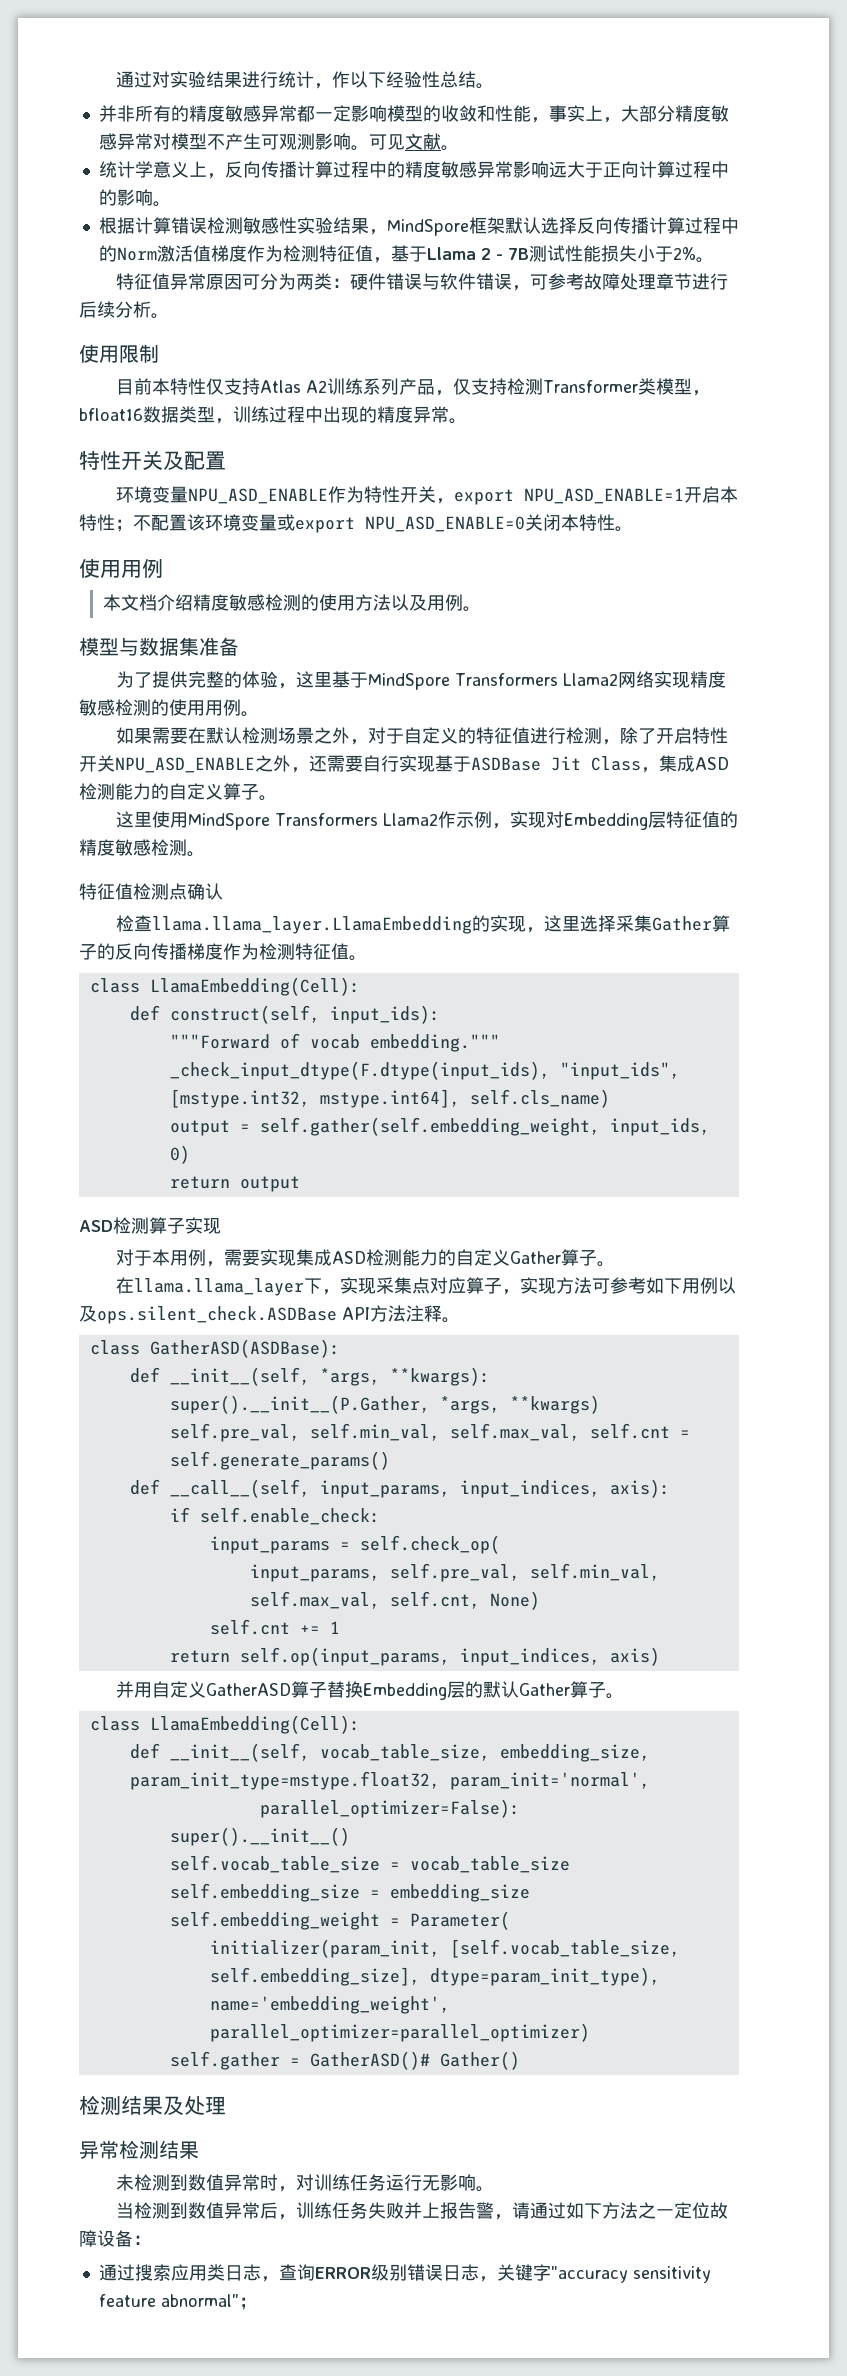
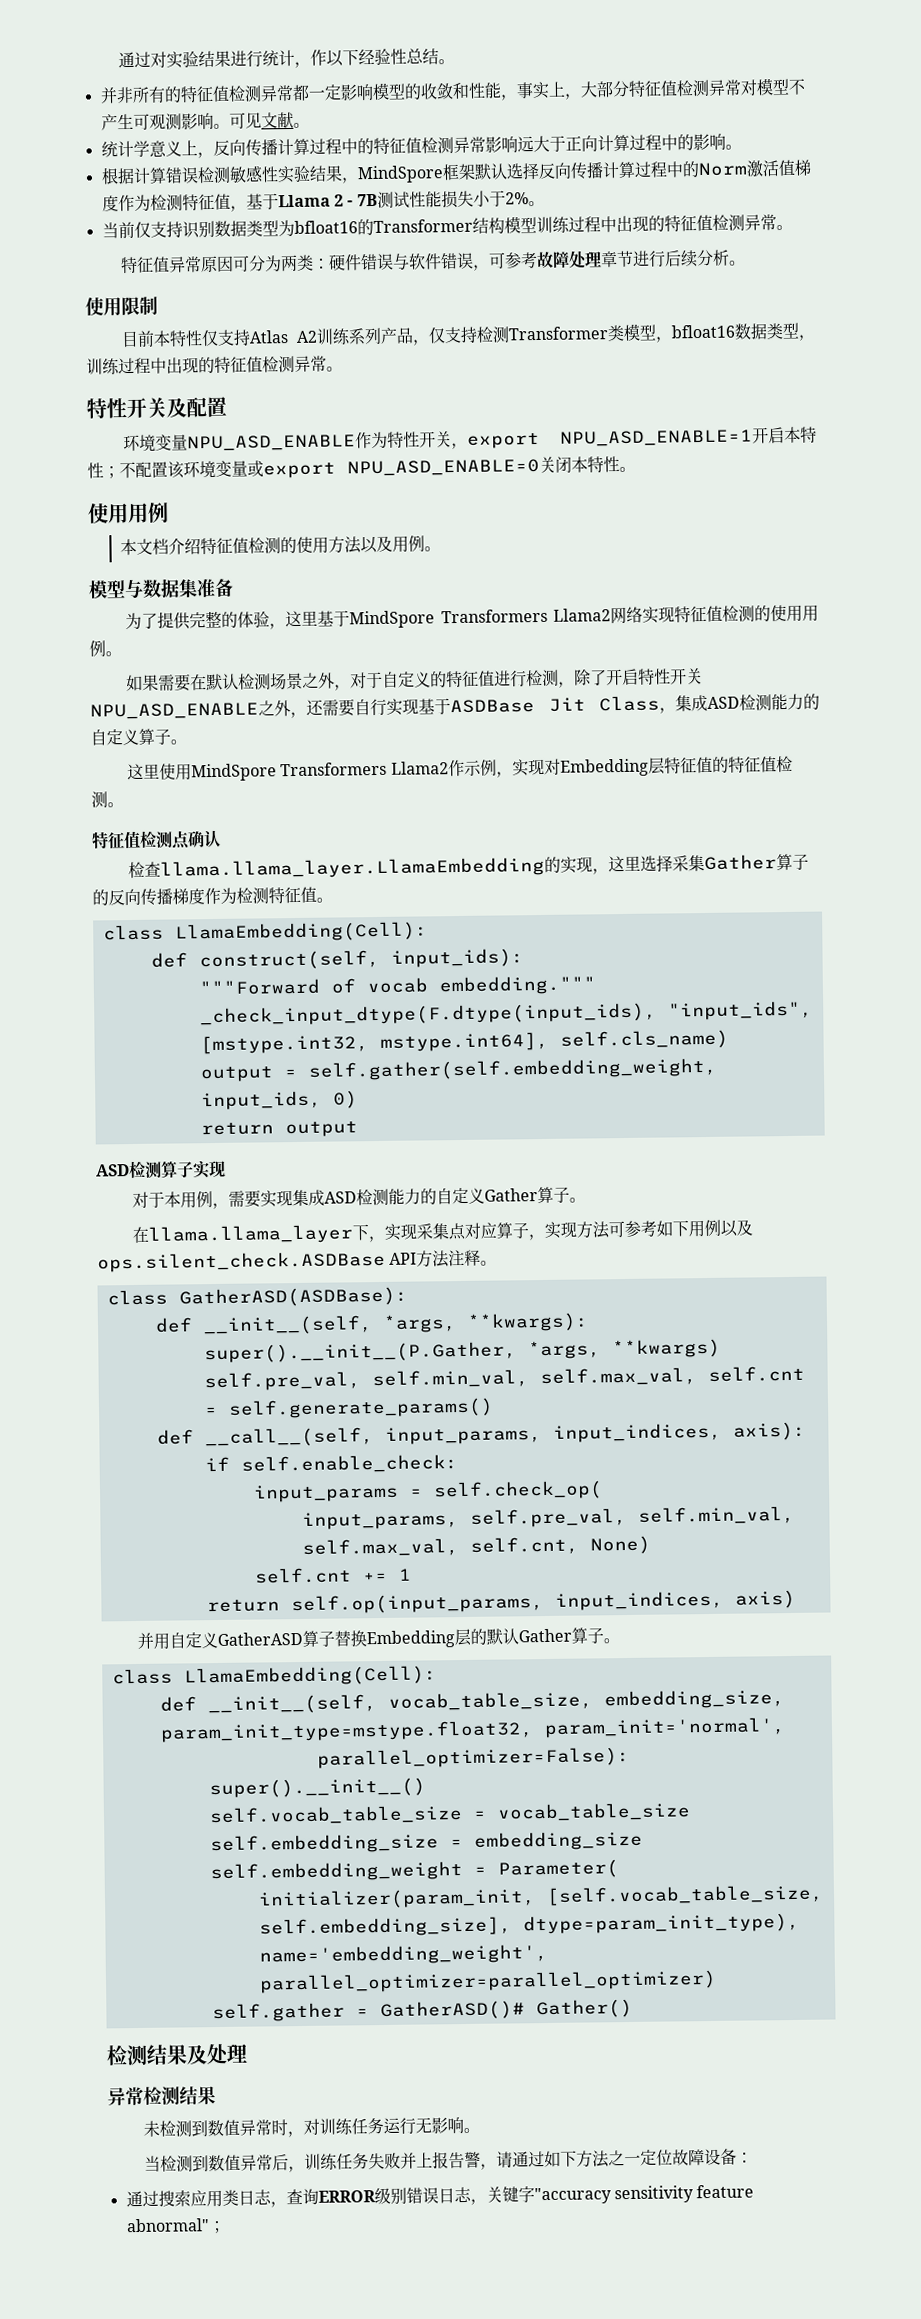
- 并非所有的精度敏感异常都一定影响模型的收敛和性能，事实上，大部分精度敏感异常对模型不产生可观测影响。
+ 并非所有的特征值检测异常都一定影响模型的收敛和性能，事实上，大部分特征值检测异常对模型不产生可观测影响。
- 统计学意义上，反向传播计算过程中的精度敏感异常影响远大于正向计算过程中的影响。
+ 统计学意义上，反向传播计算过程中的特征值检测异常影响远大于正向计算过程中的影响。
+ 当前仅支持识别数据类型为bfloat16的Transformer结构模型训练过程中出现的特征值检测异常。
- 目前本特性仅支持Atlas A2训练系列产品，仅支持检测Transformer类模型，bfloat16数据类型，训练过程中出现的精度异常。
+ 目前本特性仅支持Atlas A2训练系列产品，仅支持检测Transformer类模型，bfloat16数据类型，训练过程中出现的特征值检测异常。
- 本文档介绍精度敏感检测的使用方法以及用例。
+ 本文档介绍特征值检测的使用方法以及用例。
- 为了提供完整的体验，这里基于MindSpore Transformers Llama2网络实现精度敏感检测的使用用例。
+ 为了提供完整的体验，这里基于MindSpore Transformers Llama2网络实现特征值检测的使用用例。
- 这里使用MindSpore Transformers Llama2作示例，实现对Embedding层特征值的精度敏感检测。
+ 这里使用MindSpore Transformers Llama2作示例，实现对Embedding层特征值的特征值检测。

